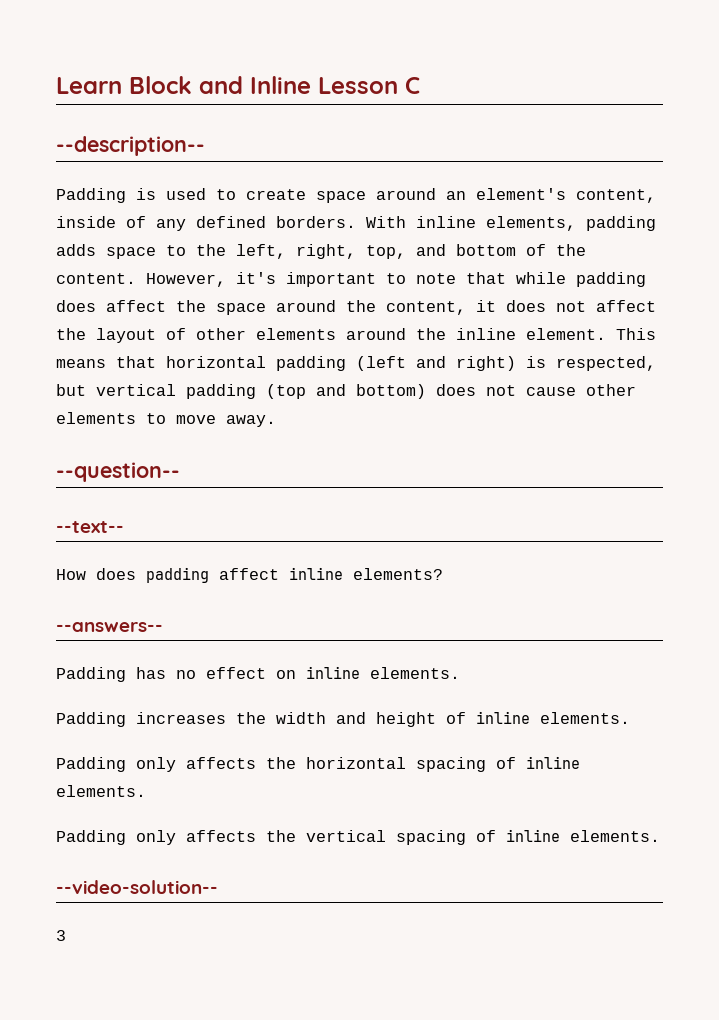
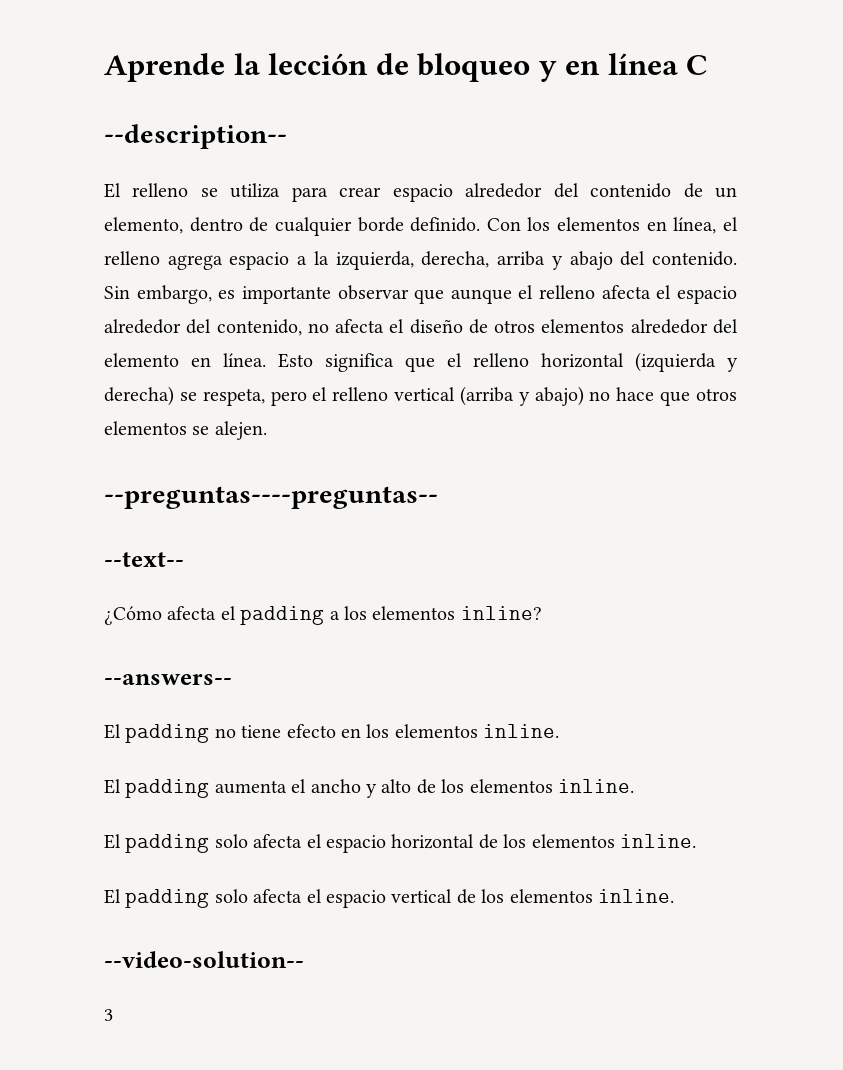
- Learn Block and Inline Lesson C
+ Aprende la lección de bloqueo y en línea C
  --description--
- Padding is used to create space around an element's content, inside of any defined borders. With inline elements, padding adds space to the left, right, top, and bottom of the content. However, it's important to note that while padding does affect the space around the content, it does not affect the layout of other elements around the inline element. This means that horizontal padding (left and right) is respected, but vertical padding (top and bottom) does not cause other elements to move away.
- --question--
+ El relleno se utiliza para crear espacio alrededor del contenido de un elemento, dentro de cualquier borde definido. Con los elementos en línea, el relleno agrega espacio a la izquierda, derecha, arriba y abajo del contenido. Sin embargo, es importante observar que aunque el relleno afecta el espacio alrededor del contenido, no afecta el diseño de otros elementos alrededor del elemento en línea. Esto significa que el relleno horizontal (izquierda y derecha) se respeta, pero el relleno vertical (arriba y abajo) no hace que otros elementos se alejen.
+ --preguntas----preguntas--
  --text--
- How does padding affect inline elements?
+ ¿Cómo afecta el padding a los elementos inline?
  --answers--
- Padding has no effect on inline elements.
- Padding increases the width and height of inline elements.
- Padding only affects the horizontal spacing of inline elements.
- Padding only affects the vertical spacing of inline elements.
+ El padding no tiene efecto en los elementos inline.
+ El padding aumenta el ancho y alto de los elementos inline.
+ El padding solo afecta el espacio horizontal de los elementos inline.
+ El padding solo afecta el espacio vertical de los elementos inline.

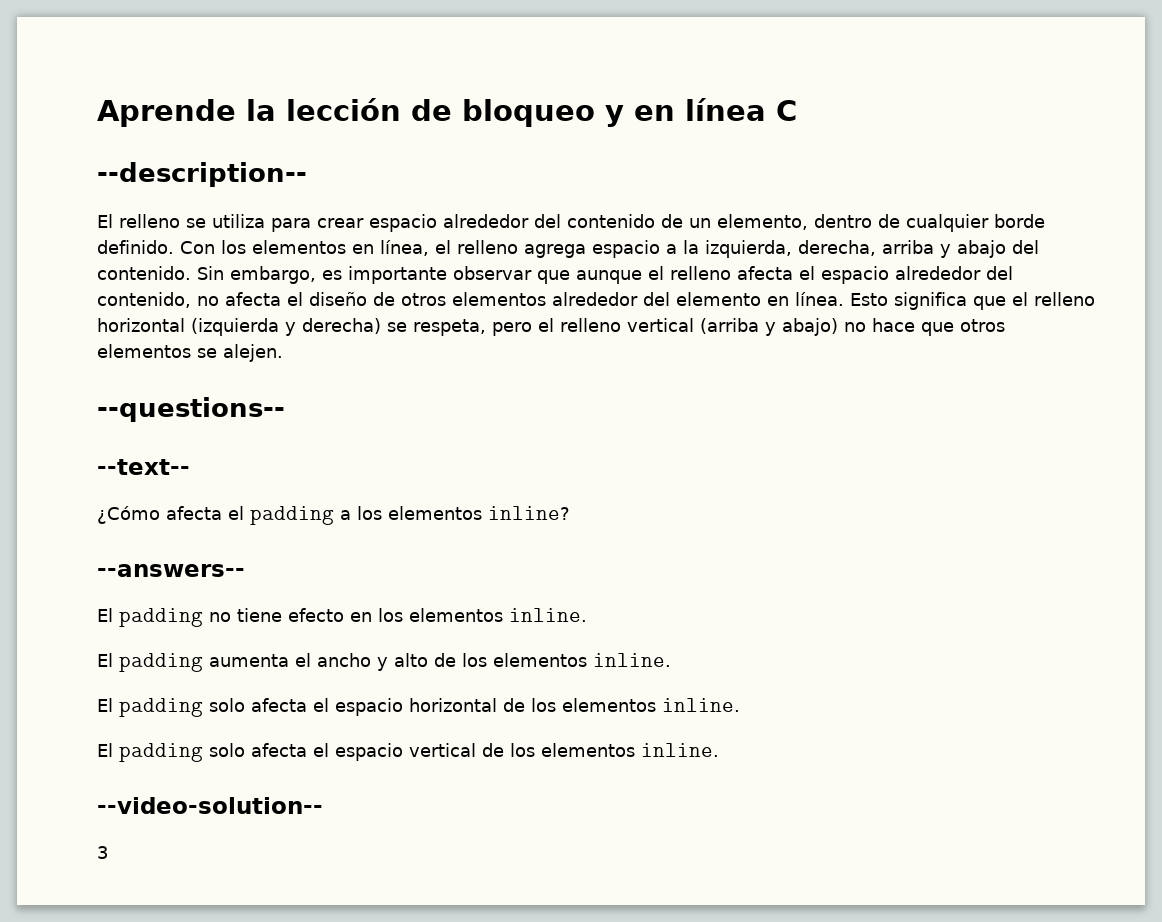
- --preguntas----preguntas--
+ --questions--

